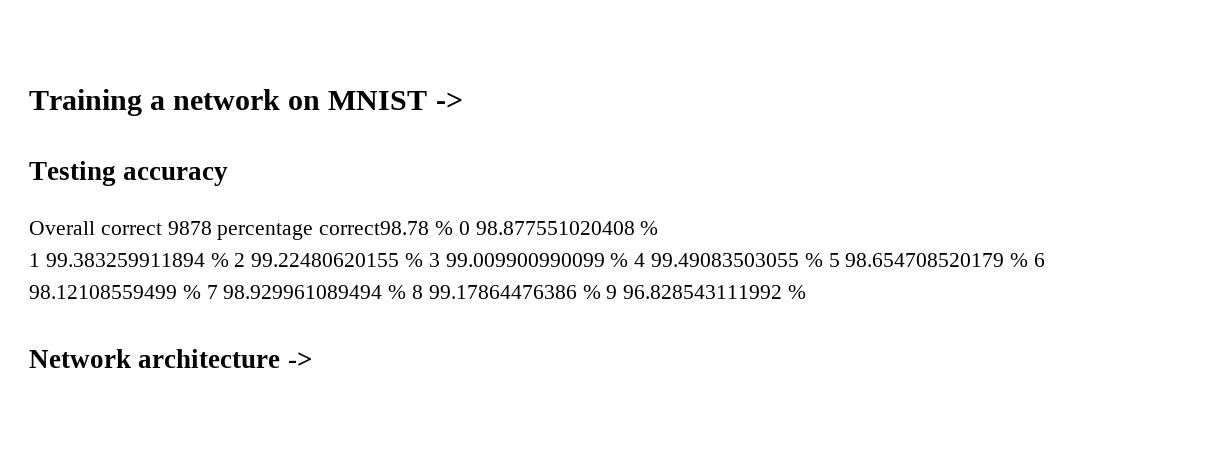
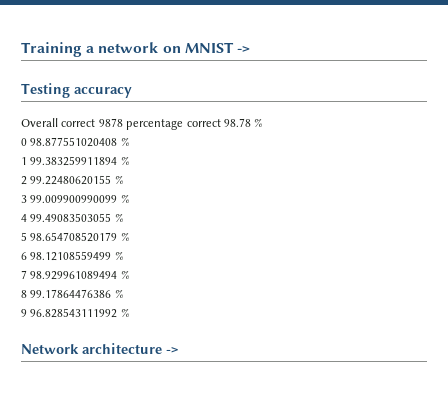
- Overall correct 9878 percentage correct98.78 % 0 98.877551020408 %
+ Overall correct 9878 percentage correct 98.78 %
+ 0 98.877551020408 %
- 1 99.383259911894 % 2 99.22480620155 % 3 99.009900990099 % 4 99.49083503055 % 5 98.654708520179 % 6 98.12108559499 % 7 98.929961089494 % 8 99.17864476386 % 9 96.828543111992 %
+ 1 99.383259911894 %
+ 2 99.22480620155 %
+ 3 99.009900990099 %
+ 4 99.49083503055 %
+ 5 98.654708520179 %
+ 6 98.12108559499 %
+ 7 98.929961089494 %
+ 8 99.17864476386 %
+ 9 96.828543111992 %

